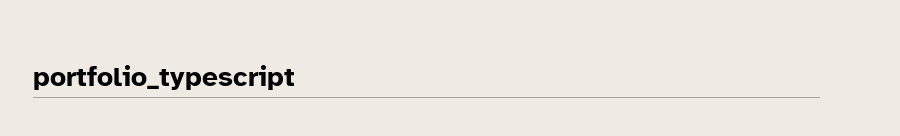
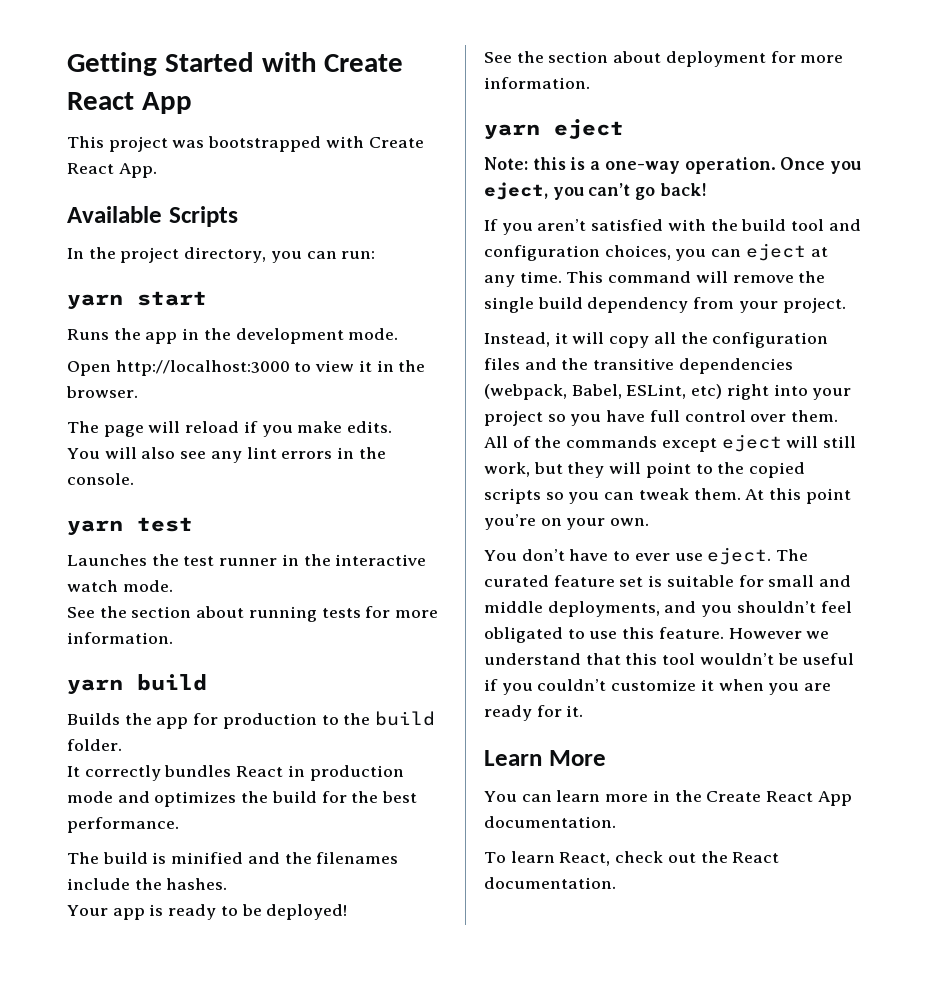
- portfolio_typescript
+ Getting Started with Create React App
+ This project was bootstrapped with Create React App.
+ Available Scripts
+ In the project directory, you can run:
+ yarn start
+ Runs the app in the development mode.
+ Open http://localhost:3000 to view it in the browser.
+ The page will reload if you make edits.
+ You will also see any lint errors in the console.
+ yarn test
+ Launches the test runner in the interactive watch mode.
+ See the section about running tests for more information.
+ yarn build
+ Builds the app for production to the build folder.
+ It correctly bundles React in production mode and optimizes the build for the best performance.
+ The build is minified and the filenames include the hashes.
+ Your app is ready to be deployed!
+ See the section about deployment for more information.
+ yarn eject
+ Note: this is a one-way operation. Once you eject, you can’t go back!
+ If you aren’t satisfied with the build tool and configuration choices, you can eject at any time. This command will remove the single build dependency from your project.
+ Instead, it will copy all the configuration files and the transitive dependencies (webpack, Babel, ESLint, etc) right into your project so you have full control over them. All of the commands except eject will still work, but they will point to the copied scripts so you can tweak them. At this point you’re on your own.
+ You don’t have to ever use eject. The curated feature set is suitable for small and middle deployments, and you shouldn’t feel obligated to use this feature. However we understand that this tool wouldn’t be useful if you couldn’t customize it when you are ready for it.
+ Learn More
+ You can learn more in the Create React App documentation.
+ To learn React, check out the React documentation.

